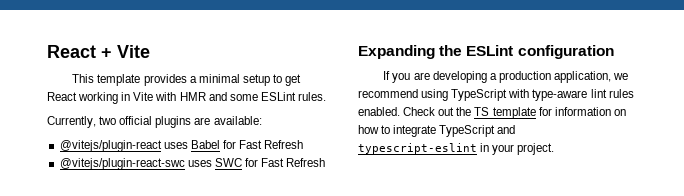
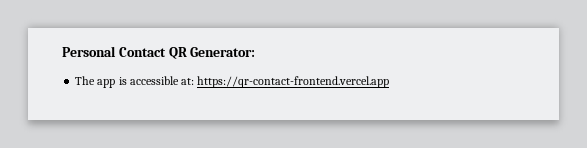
- React + Vite
- This template provides a minimal setup to get React working in Vite with HMR and some ESLint rules.
- Currently, two official plugins are available:
- @vitejs/plugin-react uses Babel for Fast Refresh
- @vitejs/plugin-react-swc uses SWC for Fast Refresh
- Expanding the ESLint configuration
- If you are developing a production application, we recommend using TypeScript with type-aware lint rules enabled. Check out the TS template for information on how to integrate TypeScript and typescript-eslint in your project.
+ Personal Contact QR Generator:
+ The app is accessible at: https://qr-contact-frontend.vercel.app

